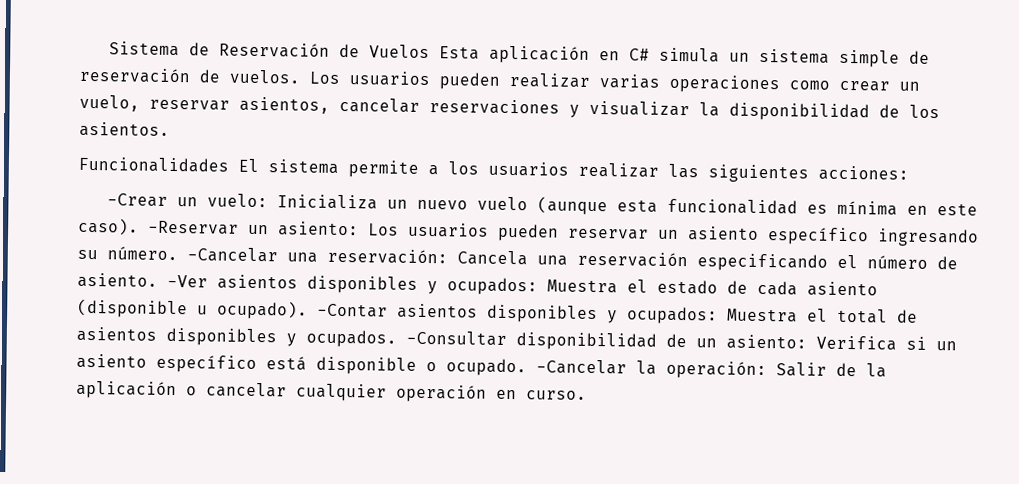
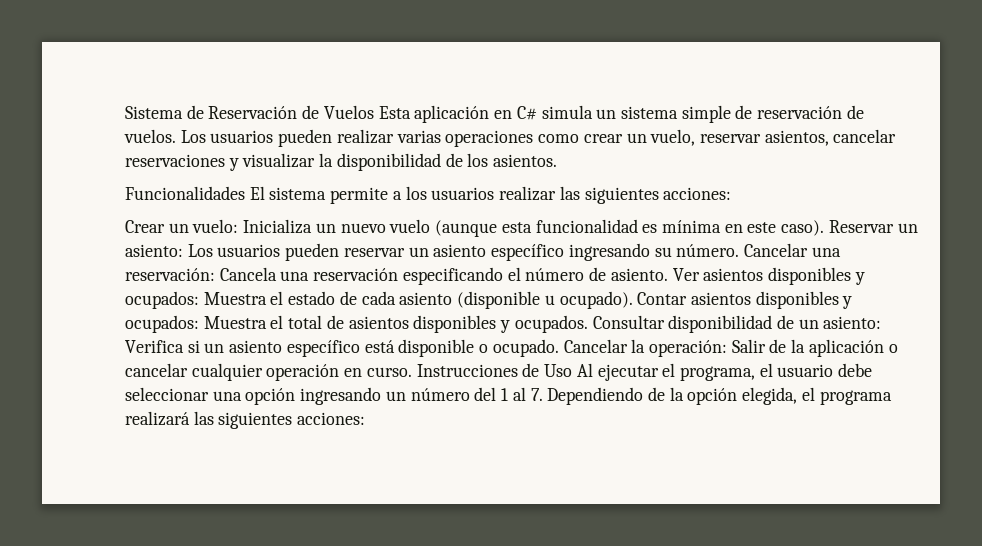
- -Crear un vuelo: Inicializa un nuevo vuelo (aunque esta funcionalidad es mínima en este caso).
+ Crear un vuelo: Inicializa un nuevo vuelo (aunque esta funcionalidad es mínima en este caso).
- -Reservar un asiento: Los usuarios pueden reservar un asiento específico ingresando su número.
+ Reservar un asiento: Los usuarios pueden reservar un asiento específico ingresando su número.
- -Cancelar una reservación: Cancela una reservación especificando el número de asiento.
+ Cancelar una reservación: Cancela una reservación especificando el número de asiento.
- -Ver asientos disponibles y ocupados: Muestra el estado de cada asiento (disponible u ocupado).
+ Ver asientos disponibles y ocupados: Muestra el estado de cada asiento (disponible u ocupado).
- -Contar asientos disponibles y ocupados: Muestra el total de asientos disponibles y ocupados.
+ Contar asientos disponibles y ocupados: Muestra el total de asientos disponibles y ocupados.
- -Consultar disponibilidad de un asiento: Verifica si un asiento específico está disponible o ocupado.
+ Consultar disponibilidad de un asiento: Verifica si un asiento específico está disponible o ocupado.
- -Cancelar la operación: Salir de la aplicación o cancelar cualquier operación en curso.
+ Cancelar la operación: Salir de la aplicación o cancelar cualquier operación en curso.
+ Instrucciones de Uso Al ejecutar el programa, el usuario debe seleccionar una opción ingresando un número del 1 al 7. Dependiendo de la opción elegida, el programa realizará las siguientes acciones:

